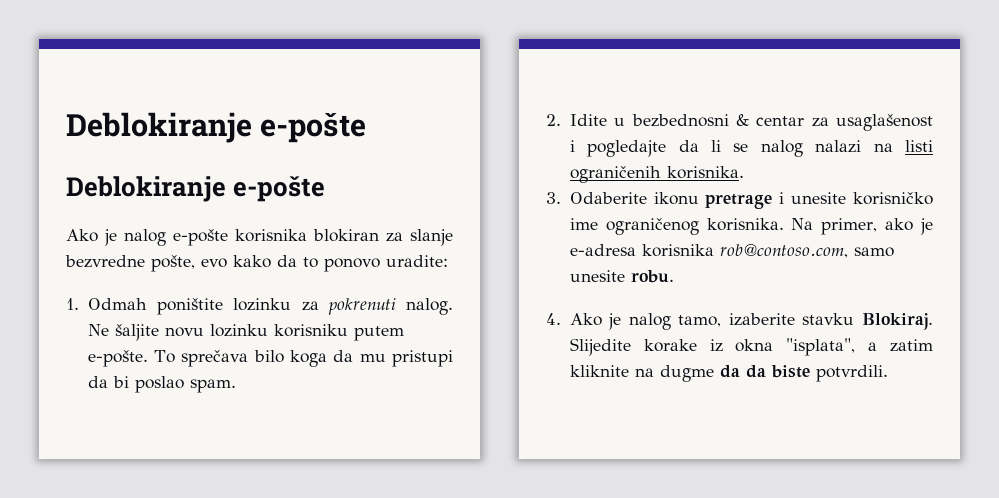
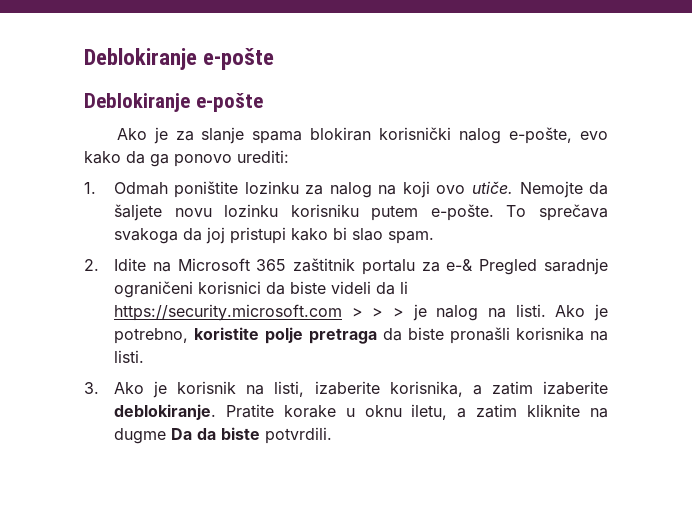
- Ako je nalog e-pošte korisnika blokiran za slanje bezvredne pošte, evo kako da to ponovo uradite:
+ Ako je za slanje spama blokiran korisnički nalog e-pošte, evo kako da ga ponovo urediti:
- 1. Odmah poništite lozinku za pokrenuti nalog. Ne šaljite novu lozinku korisniku putem e-pošte.
+ 1. Odmah poništite lozinku za nalog na koji ovo utiče. Nemojte da šaljete novu lozinku korisniku putem e-pošte.
- To sprečava bilo koga da mu pristupi da bi poslao spam.
- 2. Idite u bezbednosni & centar za usaglašenost i pogledajte da li se nalog nalazi na listi ograničenih korisnika.
- 3. Odaberite ikonu pretrage i unesite korisničko ime ograničenog korisnika. Na primer, ako je e-adresa korisnika rob@contoso.com, samo unesite robu.
- 4. Ako je nalog tamo, izaberite stavku Blokiraj. Slijedite korake iz okna "isplata", a zatim kliknite na dugme da da biste potvrdili.
+ To sprečava svakoga da joj pristupi kako bi slao spam.
+ 2. Idite na Microsoft 365 zaštitnik portalu za e-& Pregled saradnje ograničeni korisnici da biste videli da li https://security.microsoft.com > > > je nalog na listi. Ako je potrebno, koristite polje pretraga da biste pronašli korisnika na listi.
+ 3. Ako je korisnik na listi, izaberite korisnika, a zatim izaberite deblokiranje. Pratite korake u oknu iletu, a zatim kliknite na dugme Da da biste potvrdili.

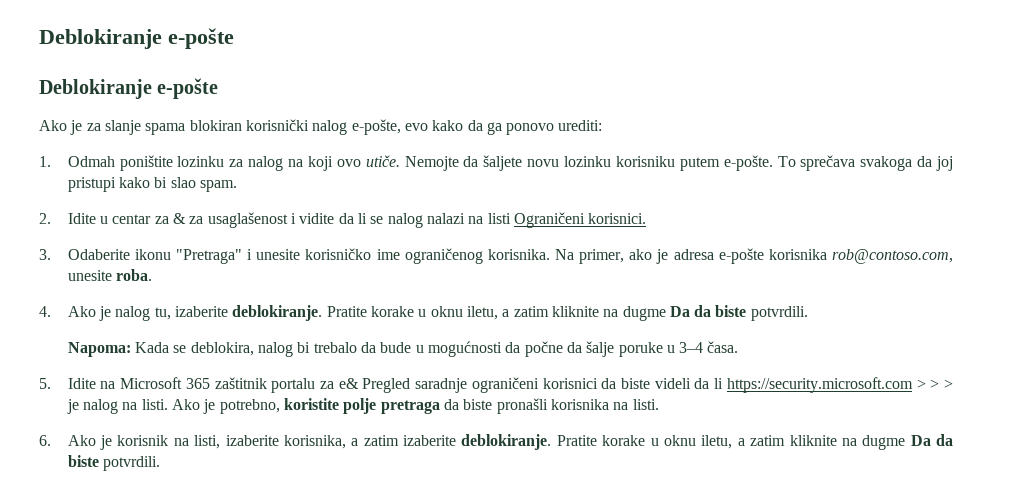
- 2. Idite na Microsoft 365 zaštitnik portalu za e-& Pregled saradnje ograničeni korisnici da biste videli da li https://security.microsoft.com > > > je nalog na listi.
+ 2. Idite u centar za & za usaglašenost i vidite da li se nalog nalazi na listi Ograničeni korisnici.
+ 3. Odaberite ikonu "Pretraga" i unesite korisničko ime ograničenog korisnika. Na primer, ako je adresa e-pošte korisnika rob@contoso.com, unesite roba.
+ 4. Ako je nalog tu, izaberite deblokiranje. Pratite korake u oknu iletu, a zatim kliknite na dugme Da da biste potvrdili.
+ Napoma: Kada se deblokira, nalog bi trebalo da bude u mogućnosti da počne da šalje poruke u 3–4 časa.
+ 5. Idite na Microsoft 365 zaštitnik portalu za e& Pregled saradnje ograničeni korisnici da biste videli da li https://security.microsoft.com > > > je nalog na listi.
- 3. Ako je korisnik na listi, izaberite korisnika, a zatim izaberite deblokiranje.
+ 6. Ako je korisnik na listi, izaberite korisnika, a zatim izaberite deblokiranje.

